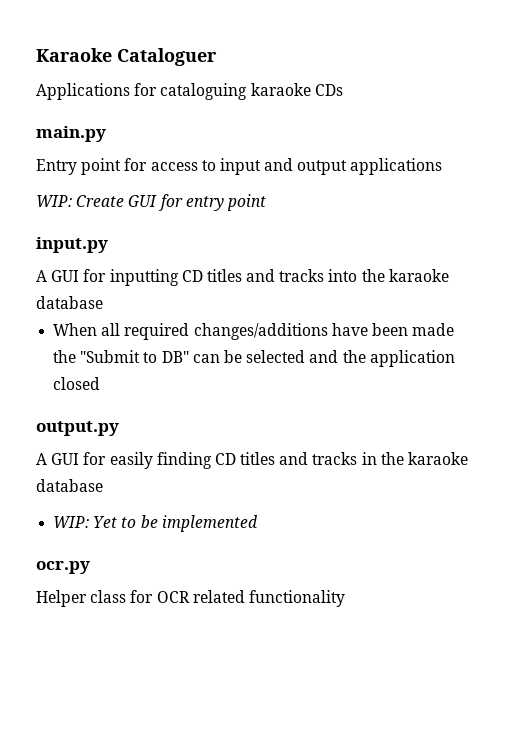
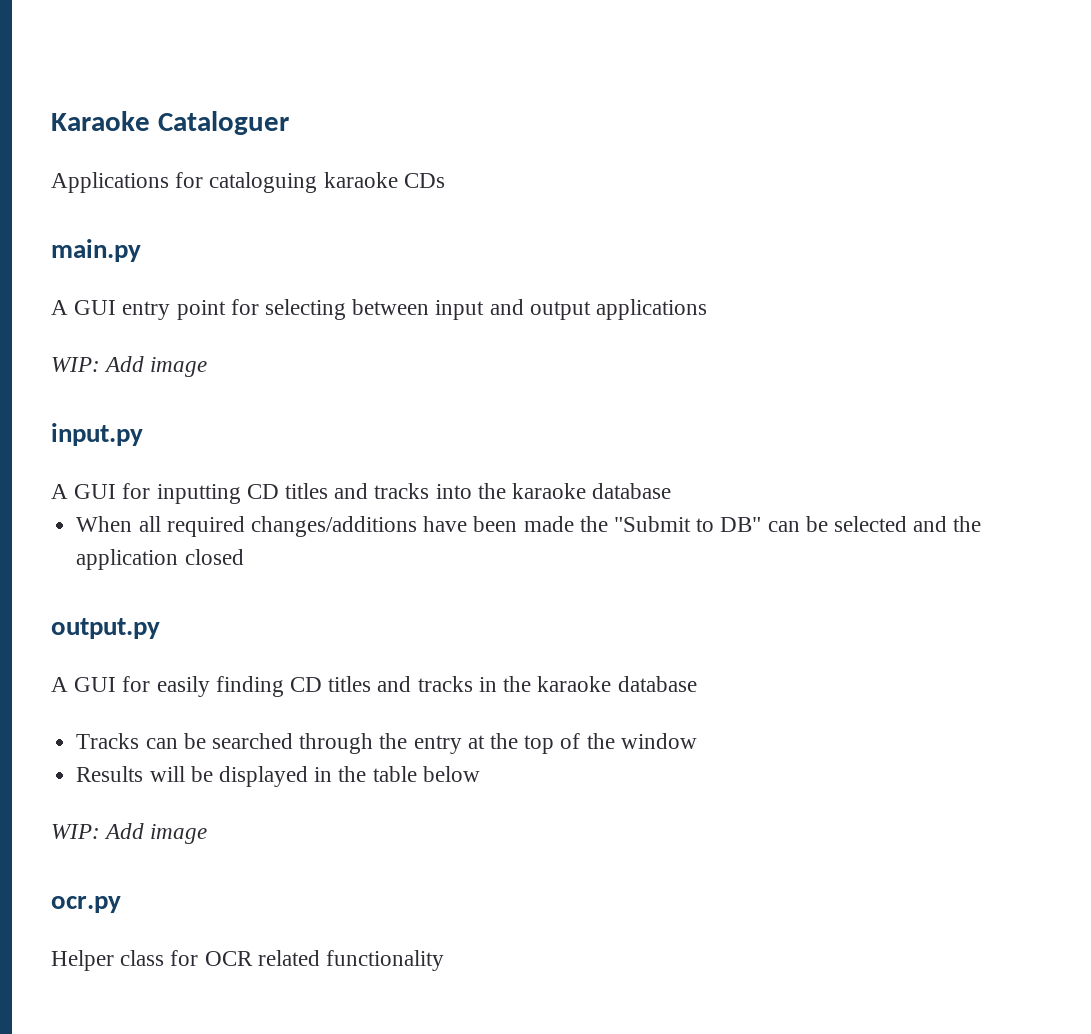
- Entry point for access to input and output applications
- WIP: Create GUI for entry point
+ A GUI entry point for selecting between input and output applications
+ WIP: Add image
- WIP: Yet to be implemented
+ Tracks can be searched through the entry at the top of the window
+ Results will be displayed in the table below
+ WIP: Add image

